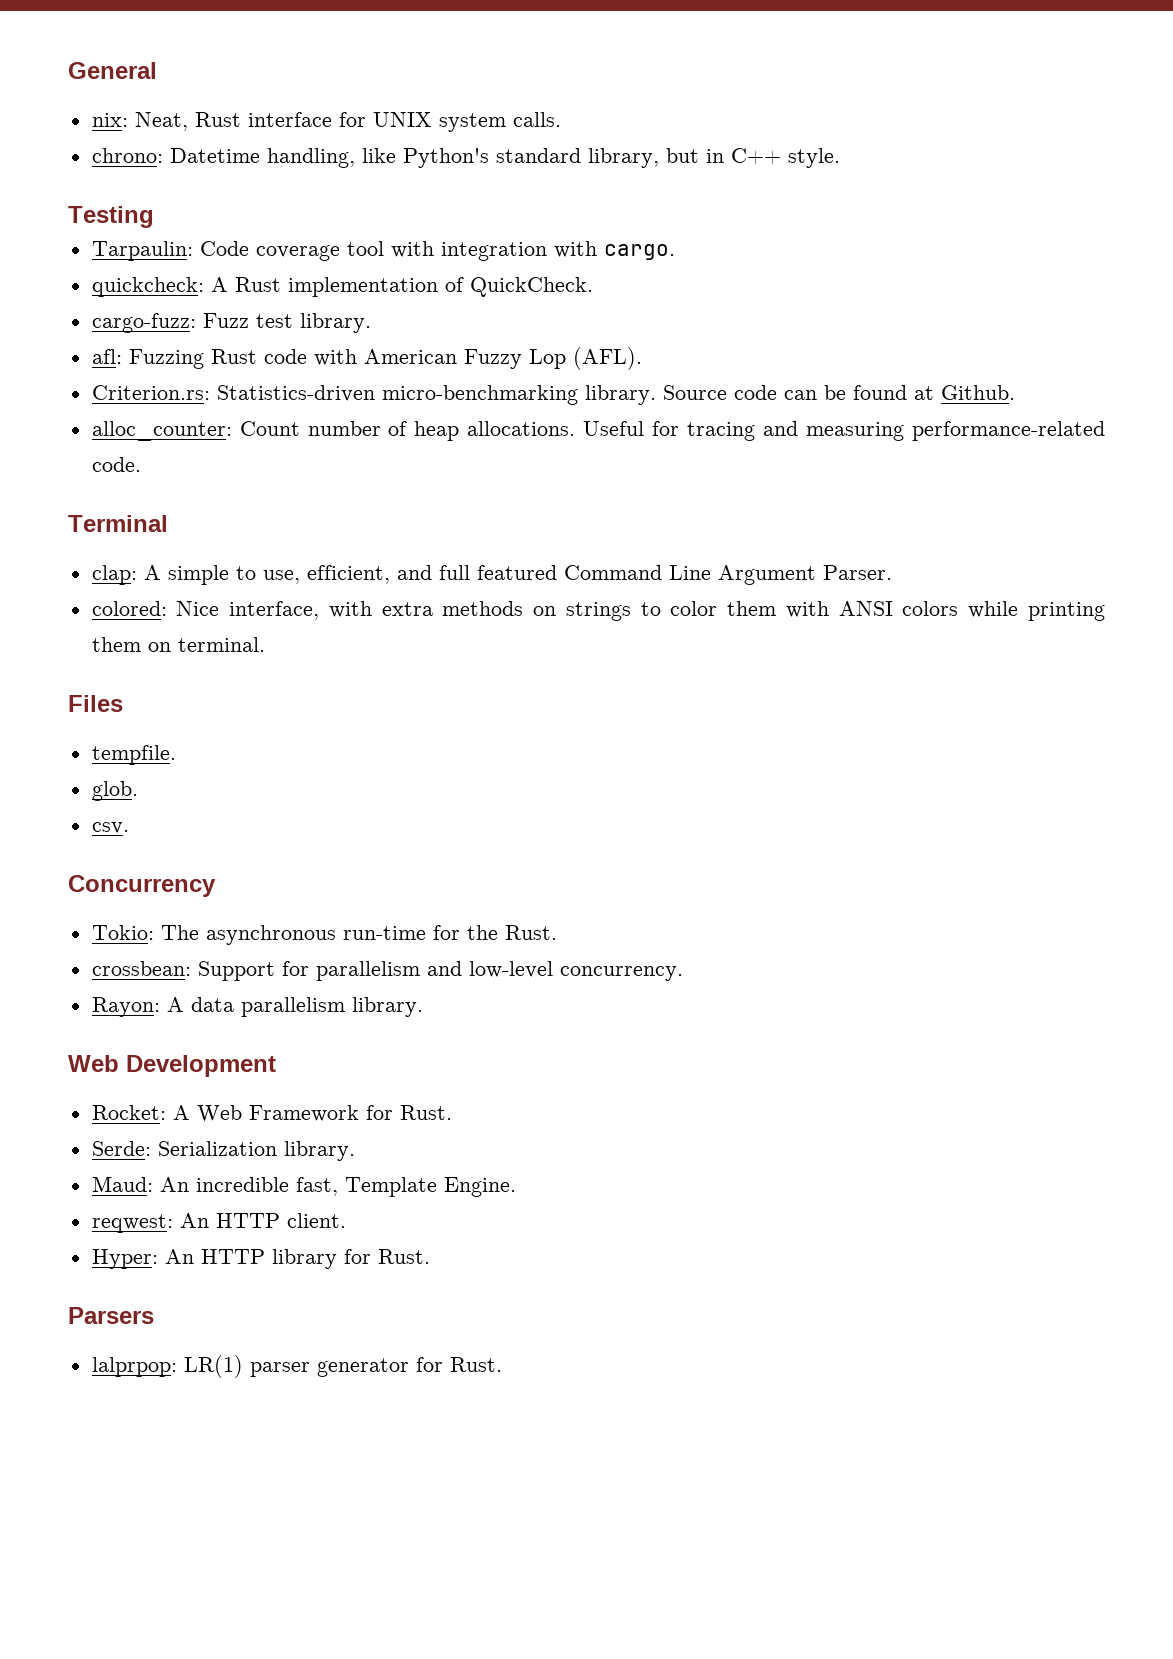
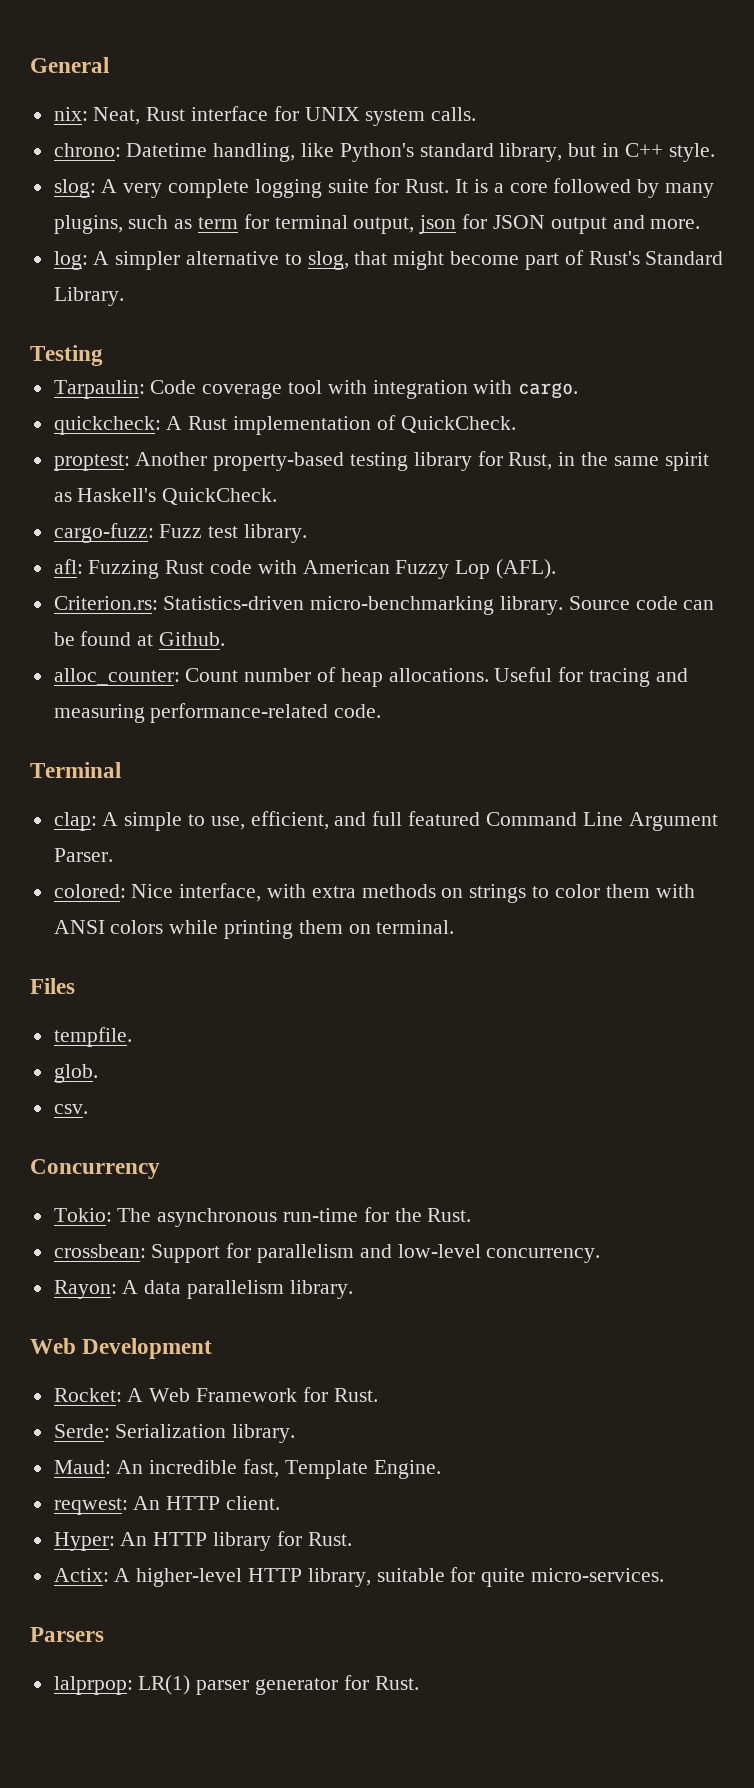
+ slog: A very complete logging suite for Rust. It is a core followed by many plugins, such as term for terminal output, json for JSON output and more.
+ log: A simpler alternative to slog, that might become part of Rust's Standard Library.
+ proptest: Another property-based testing library for Rust, in the same spirit as Haskell's QuickCheck.
+ Actix: A higher-level HTTP library, suitable for quite micro-services.

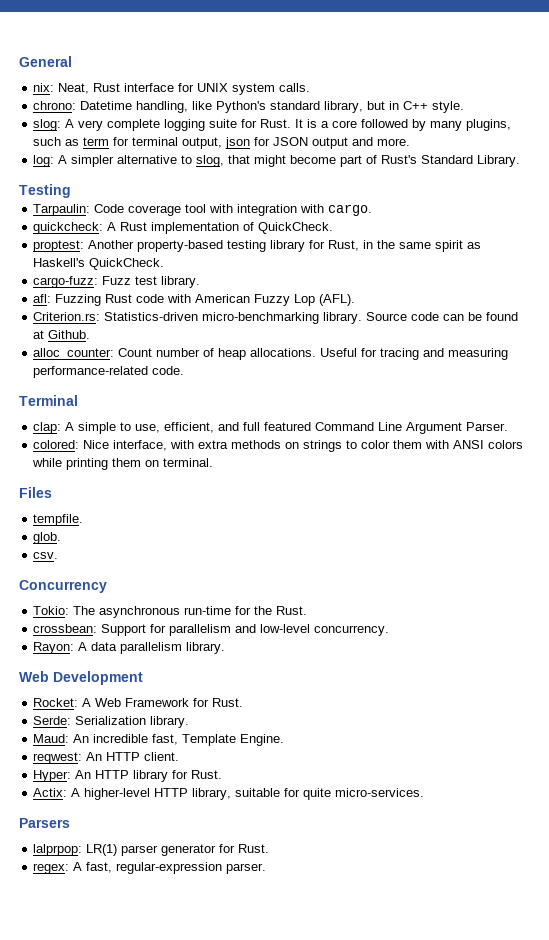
+ regex: A fast, regular-expression parser.

